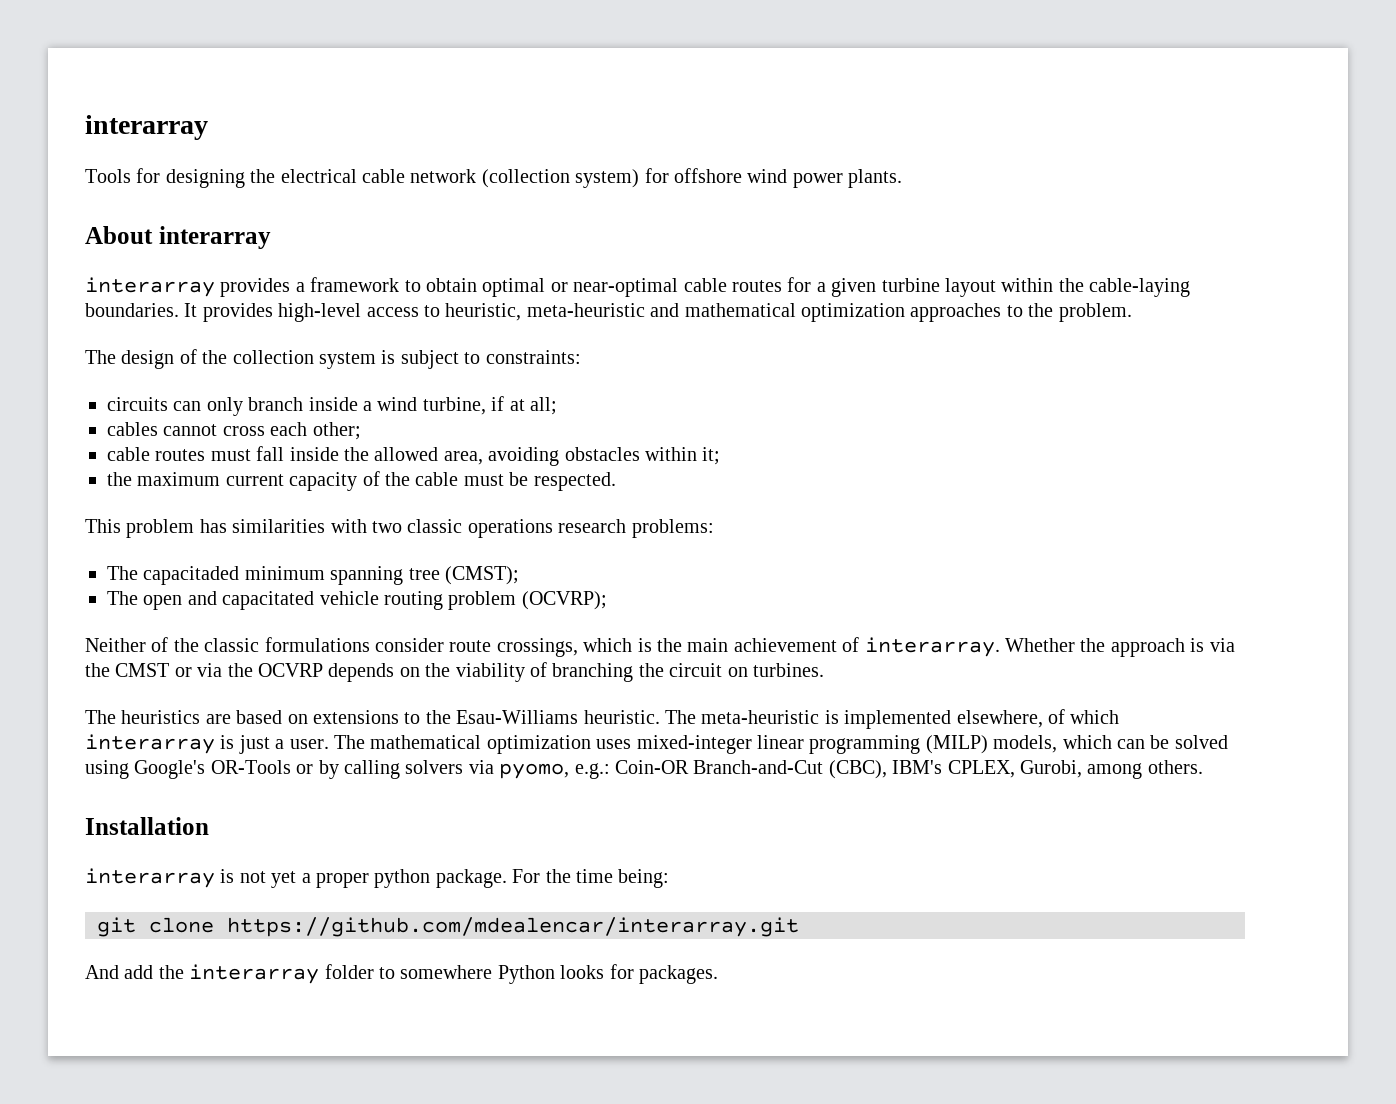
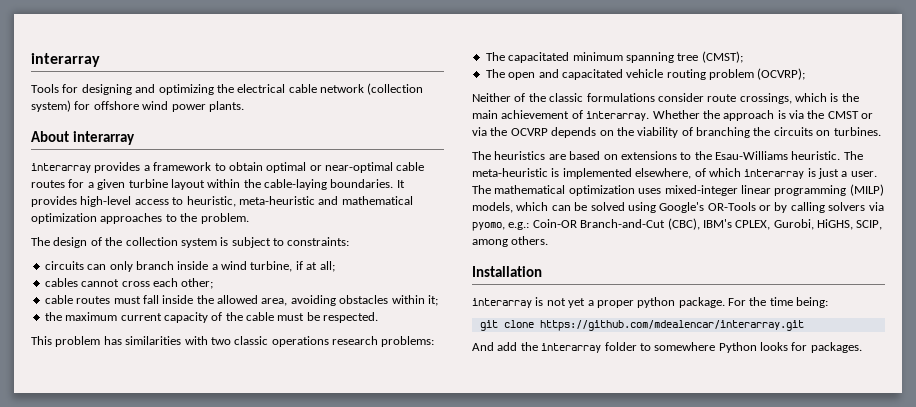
- Tools for designing the electrical cable network (collection system) for offshore wind power plants.
+ Tools for designing and optimizing the electrical cable network (collection system) for offshore wind power plants.
- The capacitaded minimum spanning tree (CMST);
+ The capacitated minimum spanning tree (CMST);
- Whether the approach is via the CMST or via the OCVRP depends on the viability of branching the circuit on turbines.
+ Whether the approach is via the CMST or via the OCVRP depends on the viability of branching the circuits on turbines.
- The mathematical optimization uses mixed-integer linear programming (MILP) models, which can be solved using Google's OR-Tools or by calling solvers via pyomo, e.g.: Coin-OR Branch-and-Cut (CBC), IBM's CPLEX, Gurobi, among others.
+ The mathematical optimization uses mixed-integer linear programming (MILP) models, which can be solved using Google's OR-Tools or by calling solvers via pyomo, e.g.: Coin-OR Branch-and-Cut (CBC), IBM's CPLEX, Gurobi, HiGHS, SCIP, among others.

